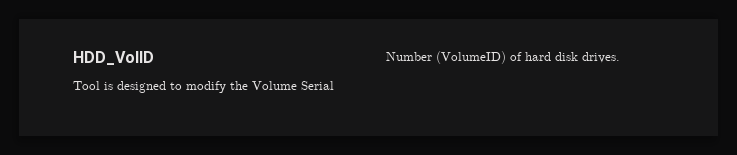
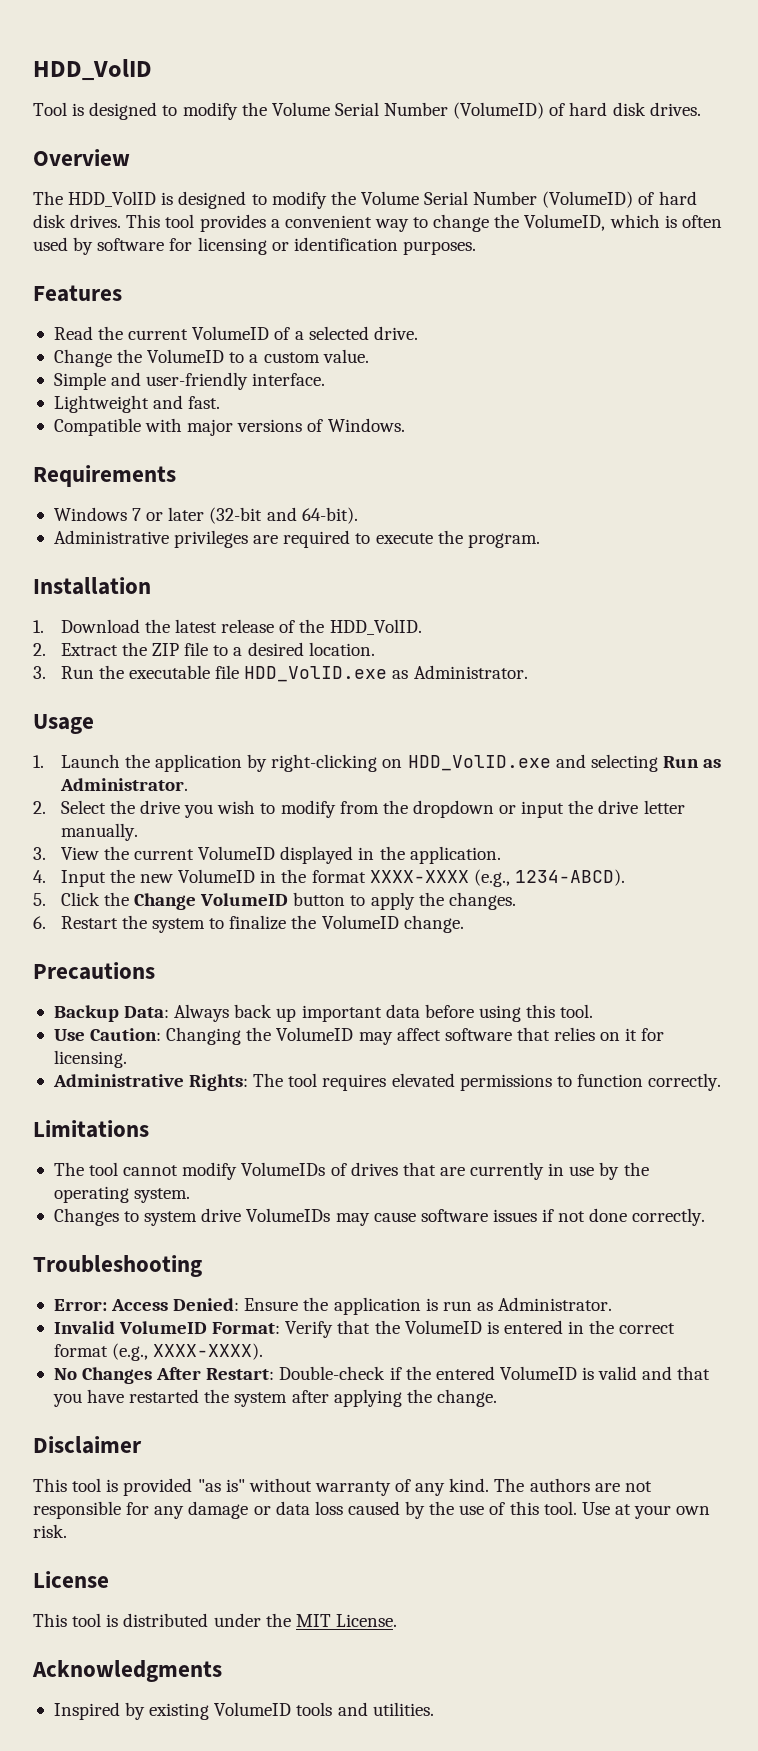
+ Overview
+ The HDD_VolID is designed to modify the Volume Serial Number (VolumeID) of hard disk drives. This tool provides a convenient way to change the VolumeID, which is often used by software for licensing or identification purposes.
+ Features
+ Read the current VolumeID of a selected drive.
+ Change the VolumeID to a custom value.
+ Simple and user-friendly interface.
+ Lightweight and fast.
+ Compatible with major versions of Windows.
+ Requirements
+ Windows 7 or later (32-bit and 64-bit).
+ Administrative privileges are required to execute the program.
+ Installation
+ 1. Download the latest release of the HDD_VolID.
+ 2. Extract the ZIP file to a desired location.
+ 3. Run the executable file HDD_VolID.exe as Administrator.
+ Usage
+ 1. Launch the application by right-clicking on HDD_VolID.exe and selecting Run as Administrator.
+ 2. Select the drive you wish to modify from the dropdown or input the drive letter manually.
+ 3. View the current VolumeID displayed in the application.
+ 4. Input the new VolumeID in the format XXXX-XXXX (e.g., 1234-ABCD).
+ 5. Click the Change VolumeID button to apply the changes.
+ 6. Restart the system to finalize the VolumeID change.
+ Precautions
+ Backup Data: Always back up important data before using this tool.
+ Use Caution: Changing the VolumeID may affect software that relies on it for licensing.
+ Administrative Rights: The tool requires elevated permissions to function correctly.
+ Limitations
+ The tool cannot modify VolumeIDs of drives that are currently in use by the operating system.
+ Changes to system drive VolumeIDs may cause software issues if not done correctly.
+ Troubleshooting
+ Error: Access Denied: Ensure the application is run as Administrator.
+ Invalid VolumeID Format: Verify that the VolumeID is entered in the correct format (e.g., XXXX-XXXX).
+ No Changes After Restart: Double-check if the entered VolumeID is valid and that you have restarted the system after applying the change.
+ Disclaimer
+ This tool is provided "as is" without warranty of any kind. The authors are not responsible for any damage or data loss caused by the use of this tool. Use at your own risk.
+ License
+ This tool is distributed under the MIT License.
+ Acknowledgments
+ Inspired by existing VolumeID tools and utilities.

